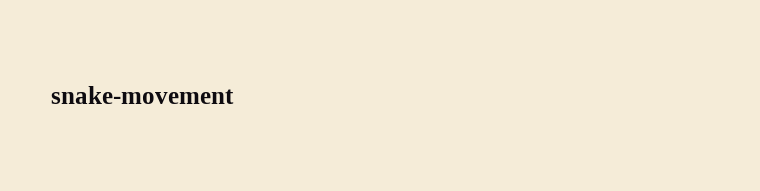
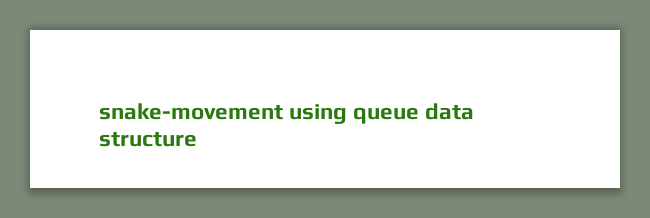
- snake-movement
+ snake-movement using queue data structure

